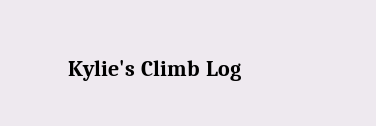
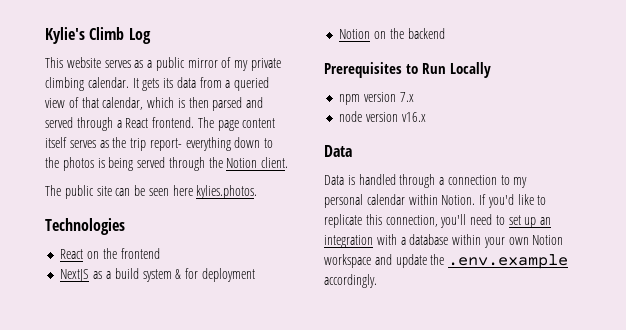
+ This website serves as a public mirror of my private climbing calendar. It gets its data from a queried view of that calendar, which is then parsed and served through a React frontend. The page content itself serves as the trip report- everything down to the photos is being served through the Notion client.
+ The public site can be seen here kylies.photos.
+ Technologies
+ React on the frontend
+ NextJS as a build system & for deployment
+ Notion on the backend
+ Prerequisites to Run Locally
+ npm version 7.x
+ node version v16.x
+ Data
+ Data is handled through a connection to my personal calendar within Notion. If you'd like to replicate this connection, you'll need to set up an integration with a database within your own Notion workspace and update the .env.example accordingly.

